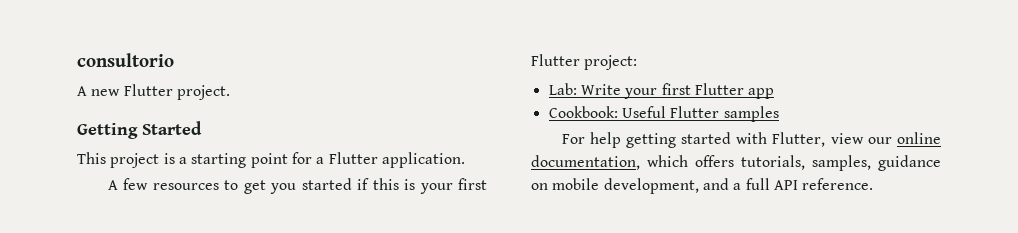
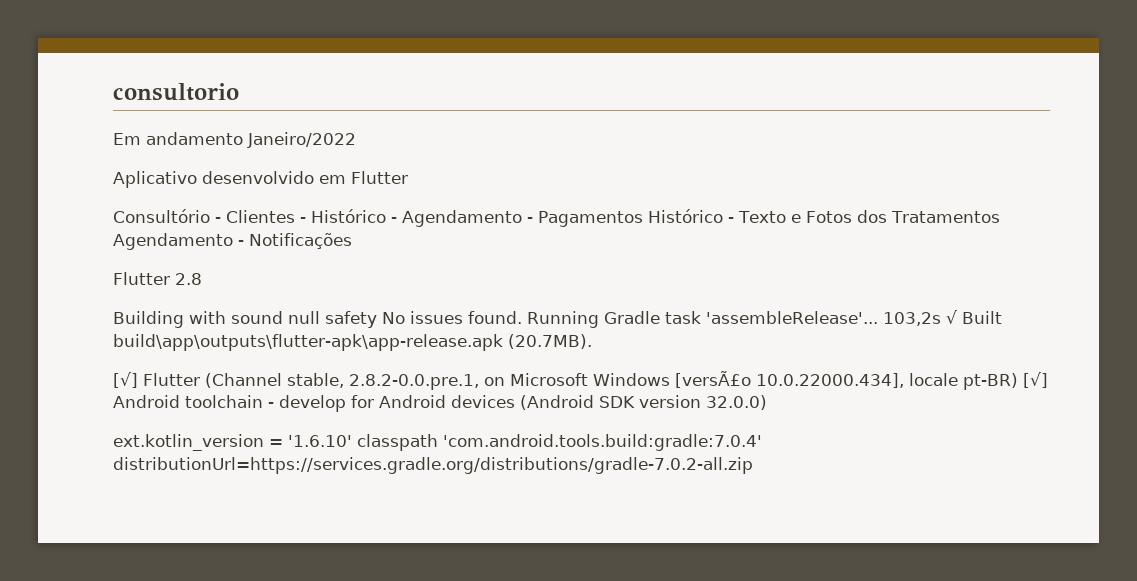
- A new Flutter project.
- Getting Started
- This project is a starting point for a Flutter application.
- A few resources to get you started if this is your first Flutter project:
- Lab: Write your first Flutter app
- Cookbook: Useful Flutter samples
- For help getting started with Flutter, view our online documentation, which offers tutorials, samples, guidance on mobile development, and a full API reference.
+ Em andamento Janeiro/2022
+ Aplicativo desenvolvido em Flutter
+ Consultório - Clientes - Histórico - Agendamento - Pagamentos Histórico - Texto e Fotos dos Tratamentos Agendamento - Notificações
+ Flutter 2.8
+ Building with sound null safety No issues found. Running Gradle task 'assembleRelease'... 103,2s √ Built build\app\outputs\flutter-apk\app-release.apk (20.7MB).
+ [√] Flutter (Channel stable, 2.8.2-0.0.pre.1, on Microsoft Windows [versÃ£o 10.0.22000.434], locale pt-BR) [√] Android toolchain - develop for Android devices (Android SDK version 32.0.0)
+ ext.kotlin_version = '1.6.10' classpath 'com.android.tools.build:gradle:7.0.4' distributionUrl=https://services.gradle.org/distributions/gradle-7.0.2-all.zip

